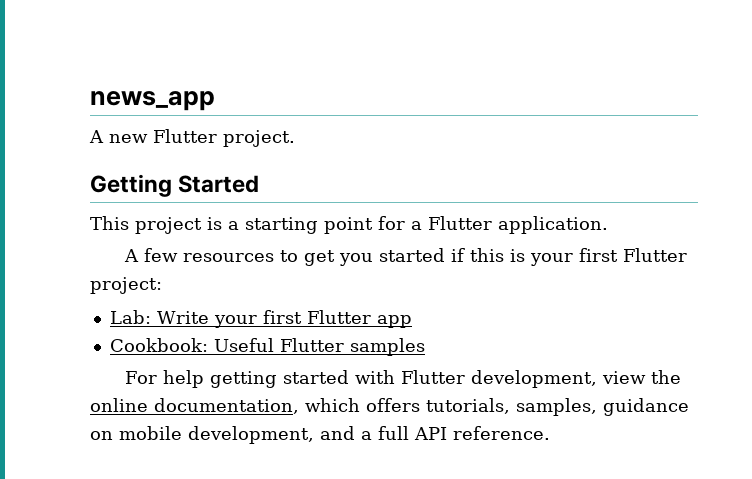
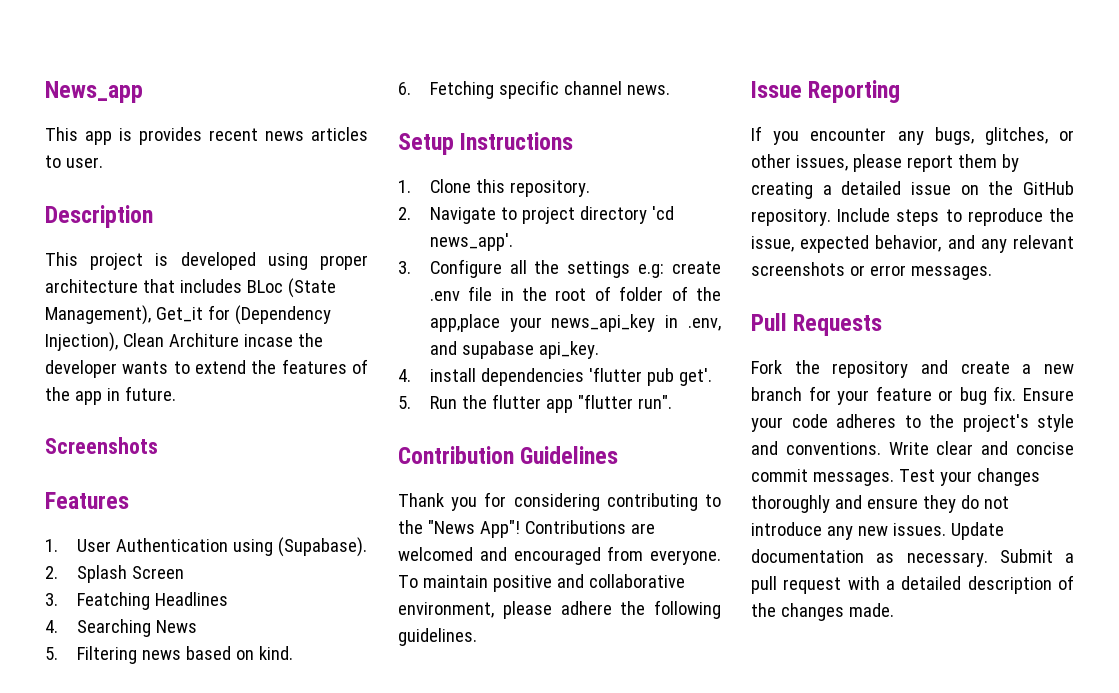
- news_app
- A new Flutter project.
- Getting Started
- This project is a starting point for a Flutter application.
- A few resources to get you started if this is your first Flutter project:
- Lab: Write your first Flutter app
- Cookbook: Useful Flutter samples
- For help getting started with Flutter development, view the online documentation, which offers tutorials, samples, guidance on mobile development, and a full API reference.
+ News_app
+ This app is provides recent news articles to user.
+ Description
+ This project is developed using proper architecture that includes BLoc (State Management), Get_it for (Dependency Injection), Clean Architure incase the developer wants to extend the features of the app in future.
+ Screenshots
+ Features
+ 1. User Authentication using (Supabase).
+ 2. Splash Screen
+ 3. Featching Headlines
+ 4. Searching News
+ 5. Filtering news based on kind.
+ 6. Fetching specific channel news.
+ Setup Instructions
+ 1. Clone this repository.
+ 2. Navigate to project directory 'cd news_app'.
+ 3. Configure all the settings e.g: create .env file in the root of folder of the app,place your news_api_key in .env, and supabase api_key.
+ 4. install dependencies 'flutter pub get'.
+ 5. Run the flutter app "flutter run".
+ Contribution Guidelines
+ Thank you for considering contributing to the "News App"! Contributions are welcomed and encouraged from everyone. To maintain positive and collaborative environment, please adhere the following guidelines.
+ Issue Reporting
+ If you encounter any bugs, glitches, or other issues, please report them by creating a detailed issue on the GitHub repository. Include steps to reproduce the issue, expected behavior, and any relevant screenshots or error messages.
+ Pull Requests
+ Fork the repository and create a new branch for your feature or bug fix. Ensure your code adheres to the project's style and conventions. Write clear and concise commit messages. Test your changes thoroughly and ensure they do not introduce any new issues. Update documentation as necessary. Submit a pull request with a detailed description of the changes made.

